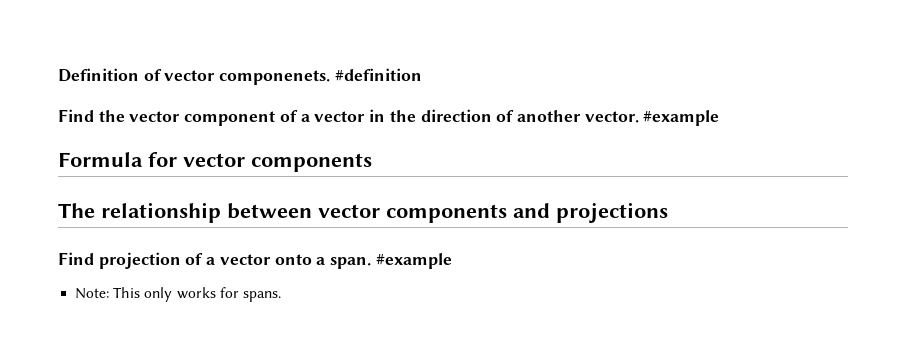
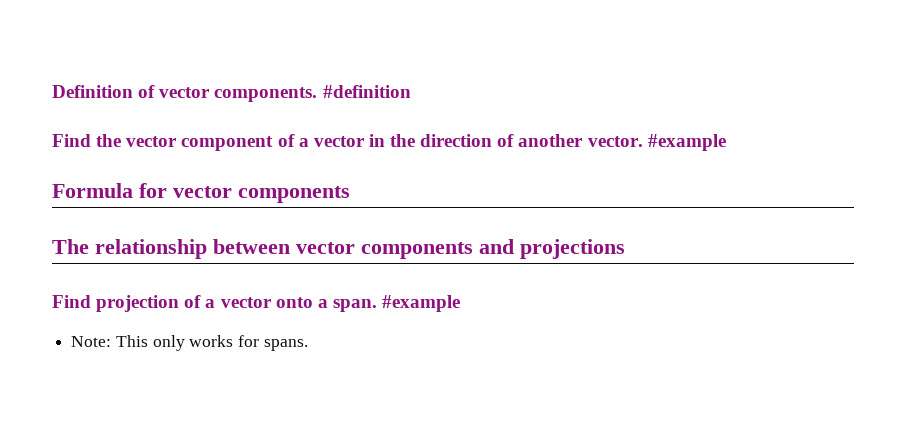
- Definition of vector componenets.
+ Definition of vector components.

